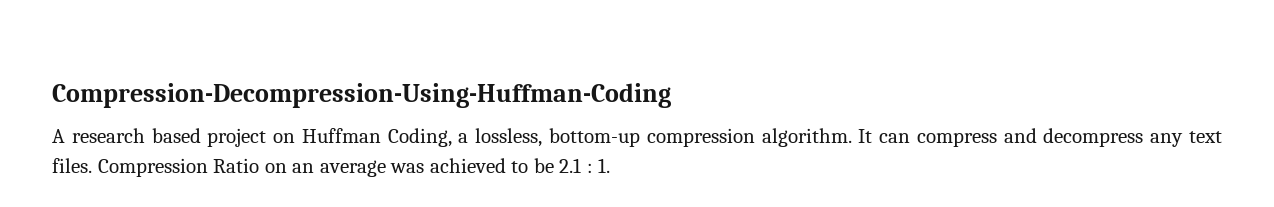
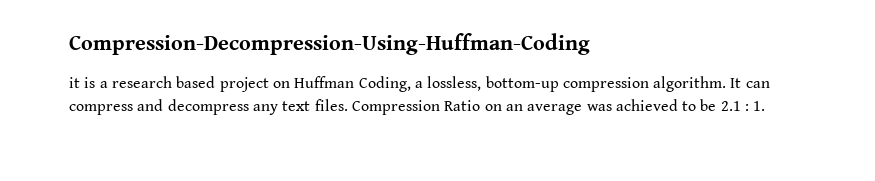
- A research based project on Huffman Coding, a lossless, bottom-up compression algorithm.
+ it is a research based project on Huffman Coding, a lossless, bottom-up compression algorithm.

